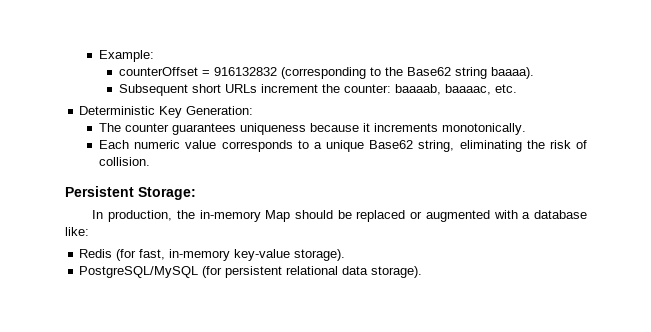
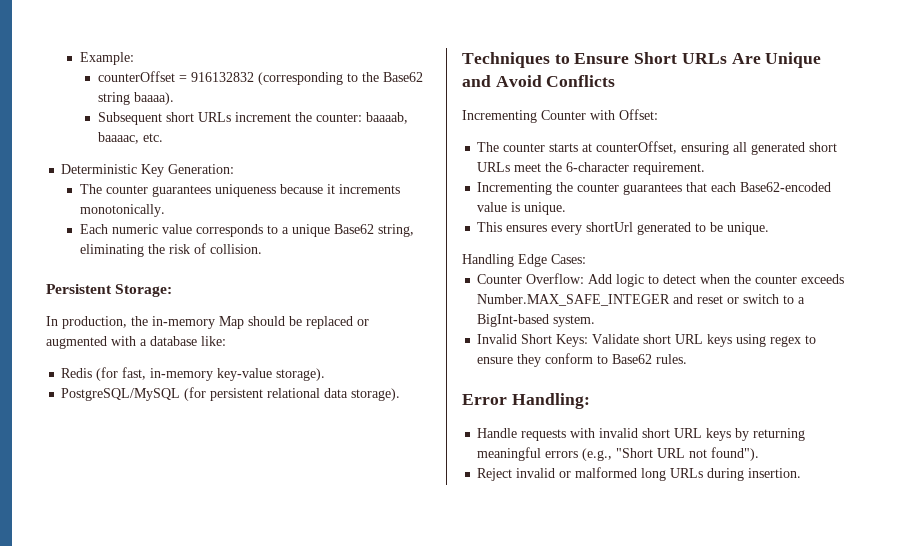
+ Techniques to Ensure Short URLs Are Unique and Avoid Conflicts
+ Incrementing Counter with Offset:
+ The counter starts at counterOffset, ensuring all generated short URLs meet the 6-character requirement.
+ Incrementing the counter guarantees that each Base62-encoded value is unique.
+ This ensures every shortUrl generated to be unique.
+ Handling Edge Cases:
+ Counter Overflow: Add logic to detect when the counter exceeds Number.MAX_SAFE_INTEGER and reset or switch to a BigInt-based system.
+ Invalid Short Keys: Validate short URL keys using regex to ensure they conform to Base62 rules.
+ Error Handling:
+ Handle requests with invalid short URL keys by returning meaningful errors (e.g., "Short URL not found").
+ Reject invalid or malformed long URLs during insertion.

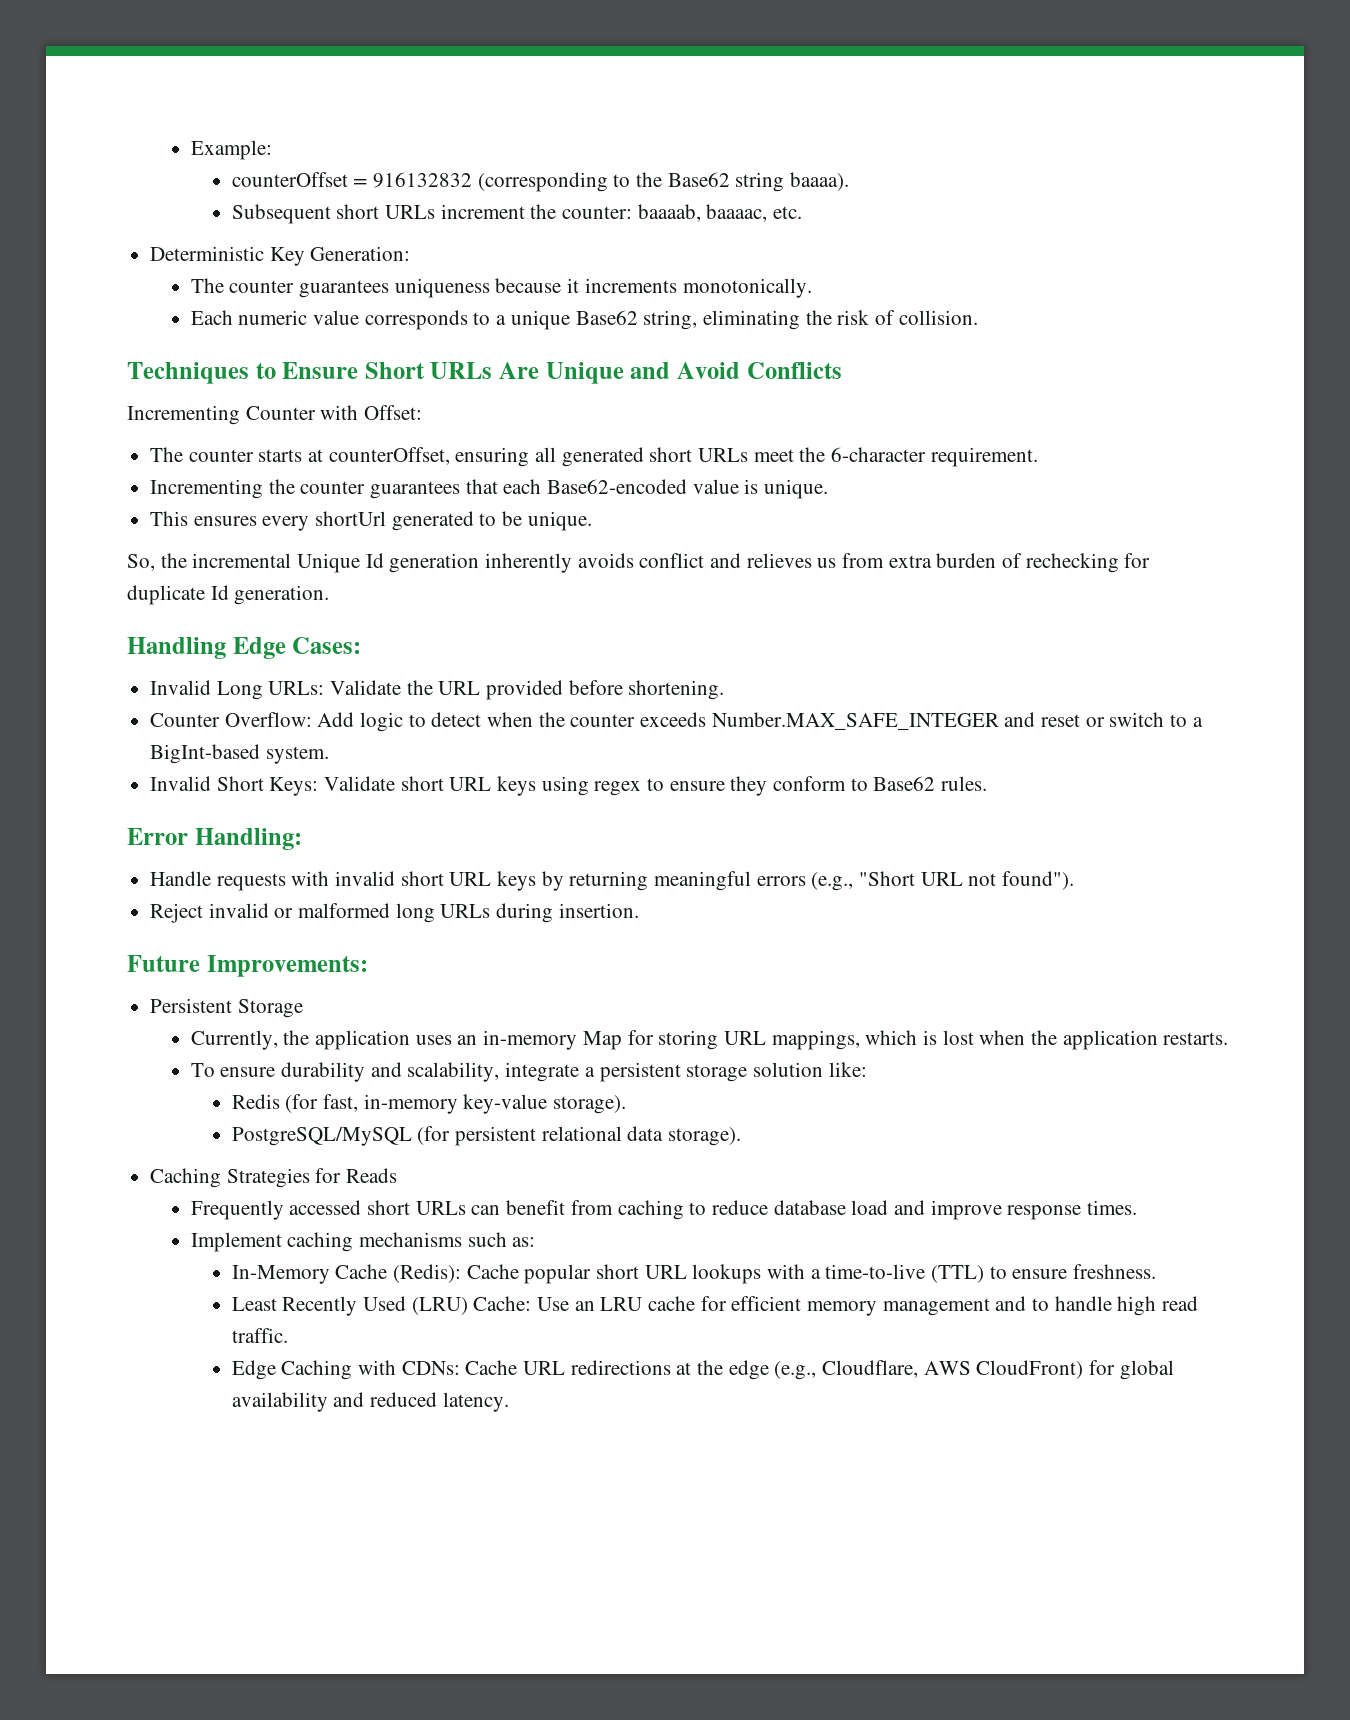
- Persistent Storage:
- In production, the in-memory Map should be replaced or augmented with a database like:
- Redis (for fast, in-memory key-value storage).
- PostgreSQL/MySQL (for persistent relational data storage).
+ So, the incremental Unique Id generation inherently avoids conflict and relieves us from extra burden of rechecking for duplicate Id generation.
  Handling Edge Cases:
+ Invalid Long URLs: Validate the URL provided before shortening.
+ Future Improvements:
+ Persistent Storage
+ Currently, the application uses an in-memory Map for storing URL mappings, which is lost when the application restarts.
+ To ensure durability and scalability, integrate a persistent storage solution like:
+ Redis (for fast, in-memory key-value storage).
+ PostgreSQL/MySQL (for persistent relational data storage).
+ Caching Strategies for Reads
+ Frequently accessed short URLs can benefit from caching to reduce database load and improve response times.
+ Implement caching mechanisms such as:
+ In-Memory Cache (Redis): Cache popular short URL lookups with a time-to-live (TTL) to ensure freshness.
+ Least Recently Used (LRU) Cache: Use an LRU cache for efficient memory management and to handle high read traffic.
+ Edge Caching with CDNs: Cache URL redirections at the edge (e.g., Cloudflare, AWS CloudFront) for global availability and reduced latency.

